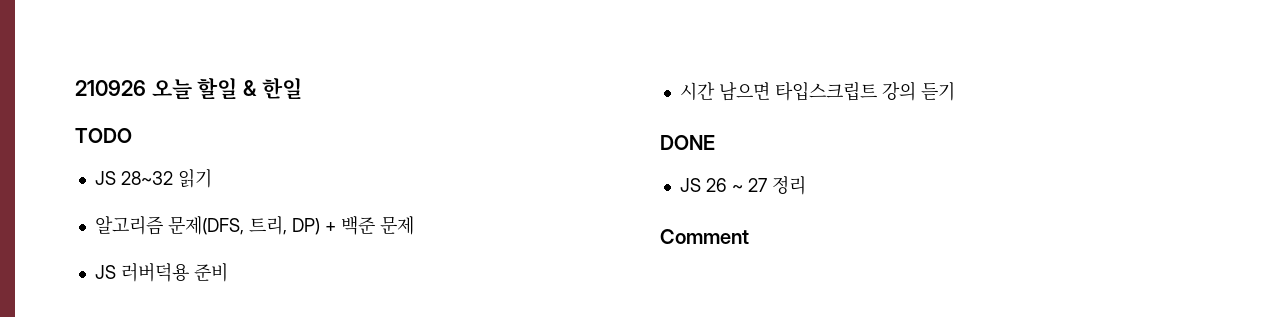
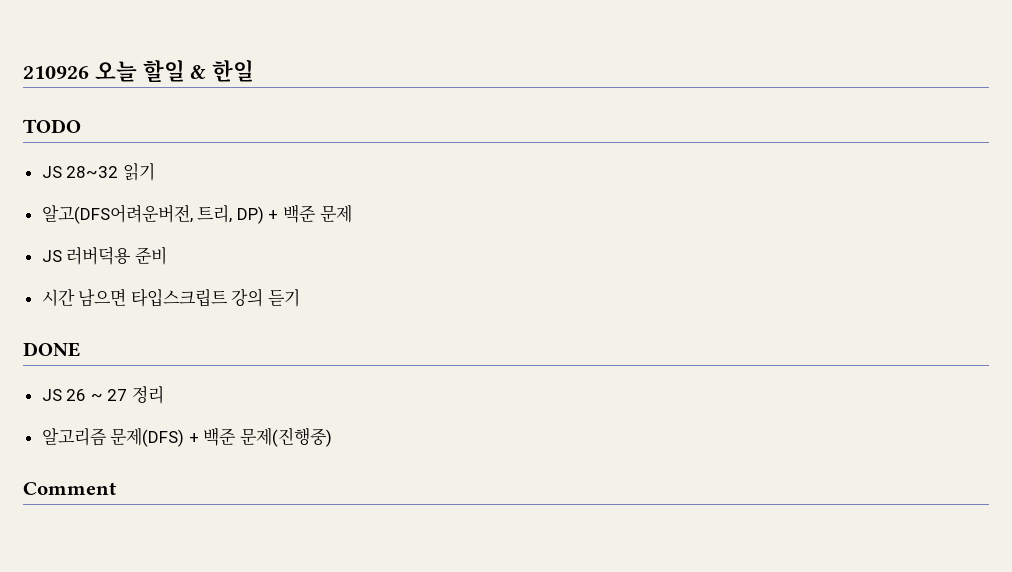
- 알고리즘 문제(DFS, 트리, DP) + 백준 문제
+ 알고(DFS어려운버전, 트리, DP) + 백준 문제
+ 알고리즘 문제(DFS) + 백준 문제(진행중)

